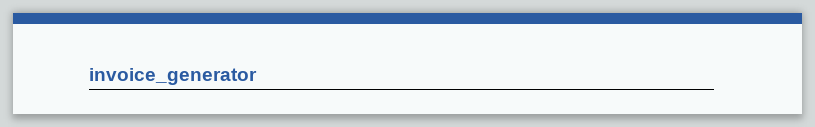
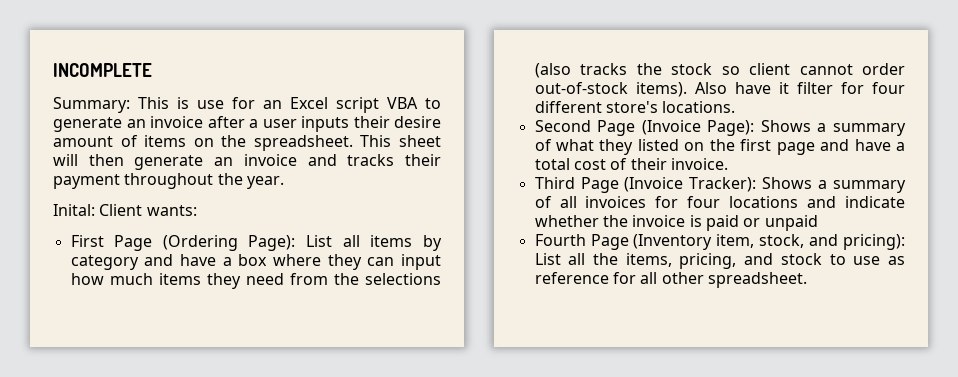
- invoice_generator
+ INCOMPLETE
+ Summary: This is use for an Excel script VBA to generate an invoice after a user inputs their desire amount of items on the spreadsheet. This sheet will then generate an invoice and tracks their payment throughout the year.
+ Inital: Client wants:
+ First Page (Ordering Page): List all items by category and have a box where they can input how much items they need from the selections (also tracks the stock so client cannot order out-of-stock items). Also have it filter for four different store's locations.
+ Second Page (Invoice Page): Shows a summary of what they listed on the first page and have a total cost of their invoice.
+ Third Page (Invoice Tracker): Shows a summary of all invoices for four locations and indicate whether the invoice is paid or unpaid
+ Fourth Page (Inventory item, stock, and pricing): List all the items, pricing, and stock to use as reference for all other spreadsheet.

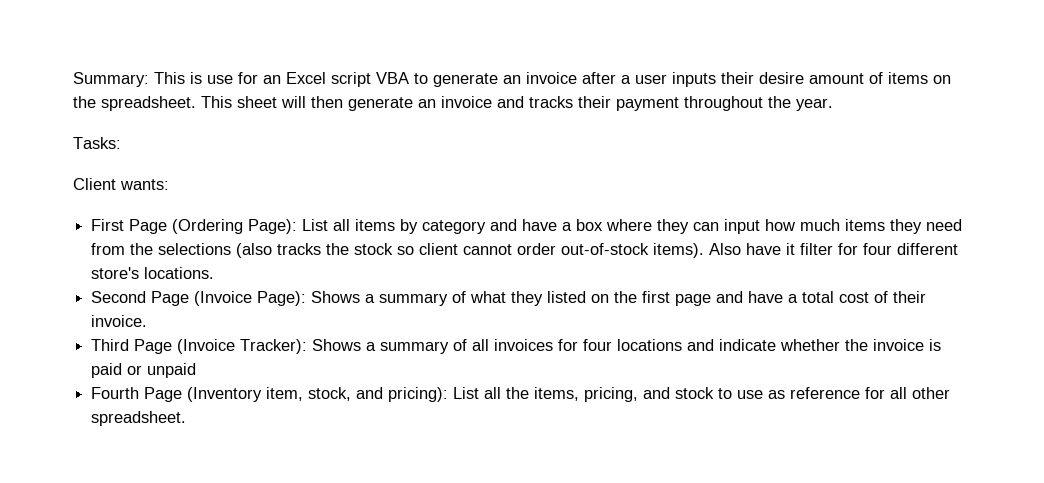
- INCOMPLETE
- Inital: Client wants:
+ Tasks:
+ Client wants:

